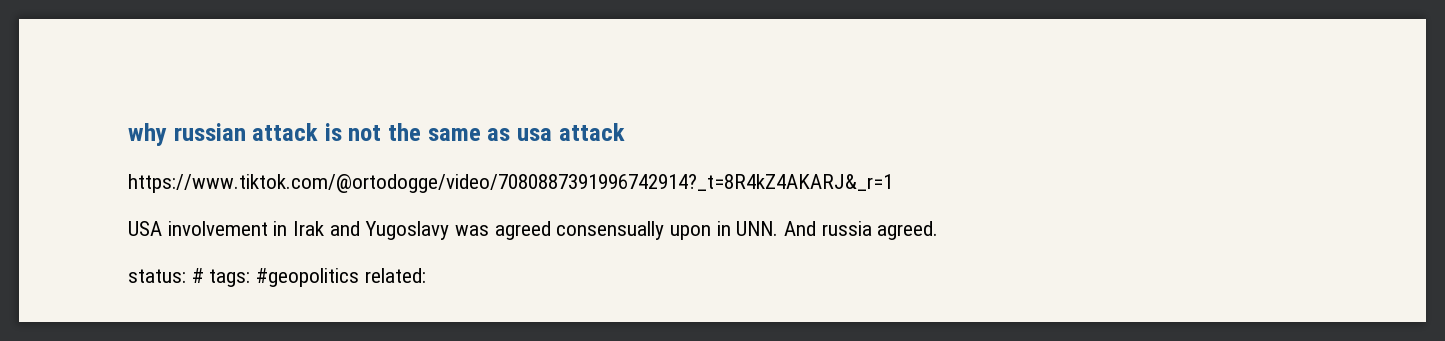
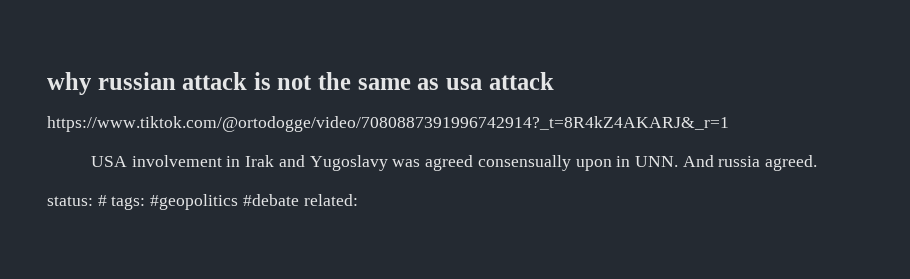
- status: # tags: #geopolitics related:
+ status: # tags: #geopolitics #debate related:

